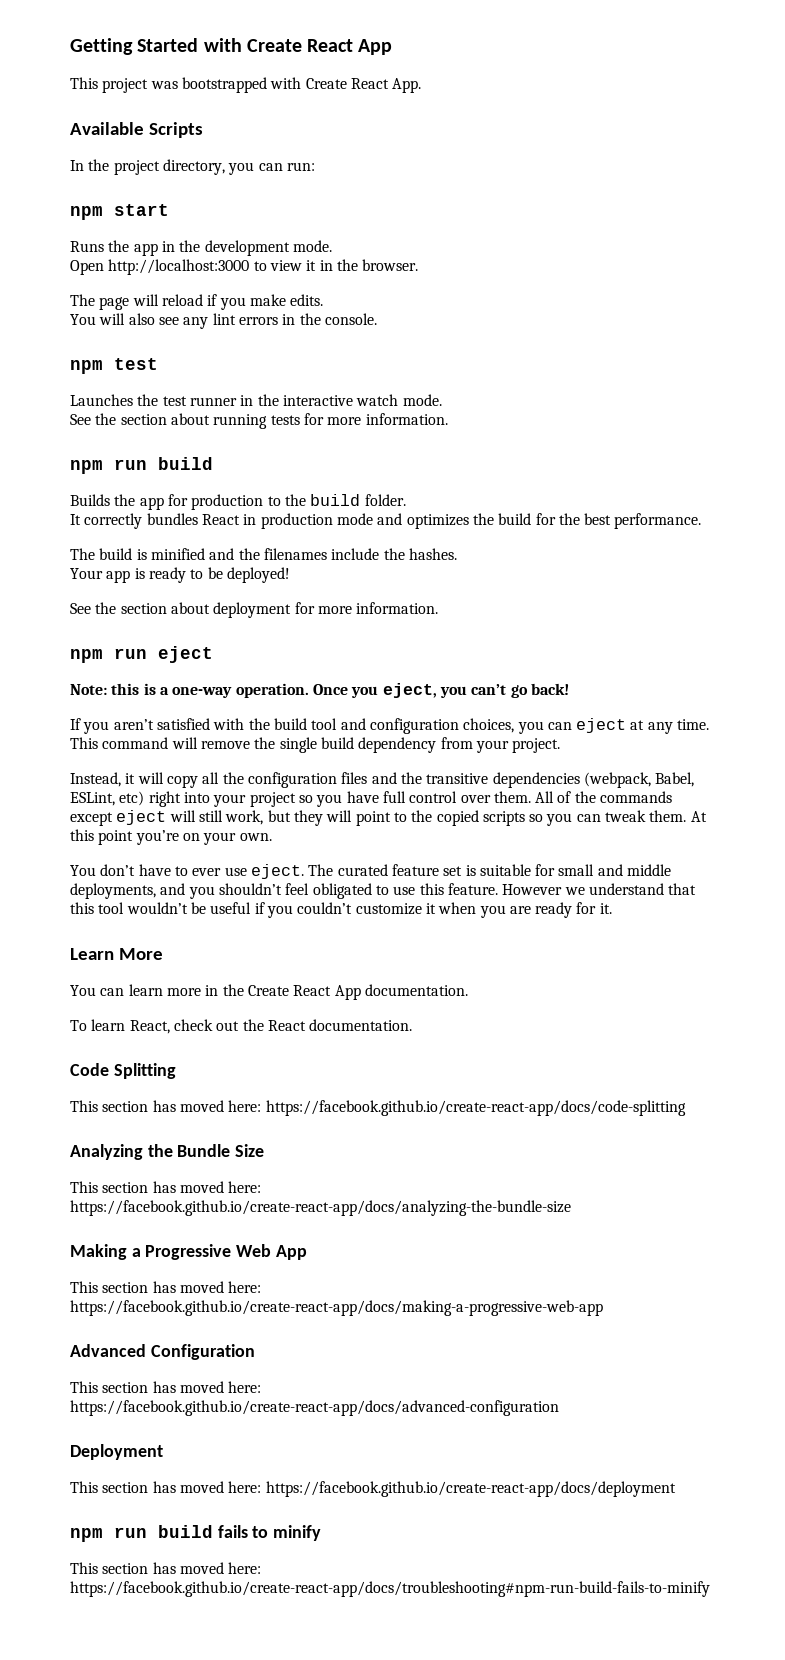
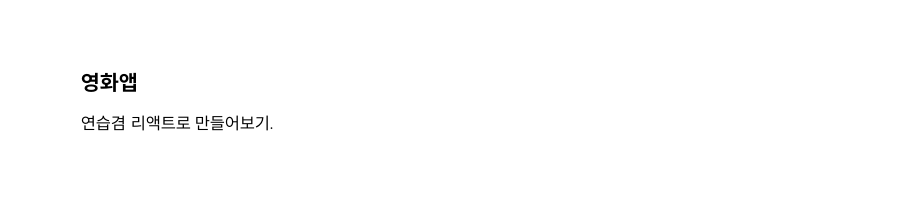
- Getting Started with Create React App
- This project was bootstrapped with Create React App.
- Available Scripts
- In the project directory, you can run:
- npm start
- Runs the app in the development mode.
- Open http://localhost:3000 to view it in the browser.
- The page will reload if you make edits.
- You will also see any lint errors in the console.
- npm test
- Launches the test runner in the interactive watch mode.
- See the section about running tests for more information.
- npm run build
- Builds the app for production to the build folder.
- It correctly bundles React in production mode and optimizes the build for the best performance.
- The build is minified and the filenames include the hashes.
- Your app is ready to be deployed!
- See the section about deployment for more information.
- npm run eject
- Note: this is a one-way operation. Once you eject, you can’t go back!
- If you aren’t satisfied with the build tool and configuration choices, you can eject at any time. This command will remove the single build dependency from your project.
- Instead, it will copy all the configuration files and the transitive dependencies (webpack, Babel, ESLint, etc) right into your project so you have full control over them. All of the commands except eject will still work, but they will point to the copied scripts so you can tweak them. At this point you’re on your own.
- You don’t have to ever use eject. The curated feature set is suitable for small and middle deployments, and you shouldn’t feel obligated to use this feature. However we understand that this tool wouldn’t be useful if you couldn’t customize it when you are ready for it.
- Learn More
- You can learn more in the Create React App documentation.
- To learn React, check out the React documentation.
- Code Splitting
- This section has moved here: https://facebook.github.io/create-react-app/docs/code-splitting
- Analyzing the Bundle Size
- This section has moved here: https://facebook.github.io/create-react-app/docs/analyzing-the-bundle-size
- Making a Progressive Web App
- This section has moved here: https://facebook.github.io/create-react-app/docs/making-a-progressive-web-app
- Advanced Configuration
- This section has moved here: https://facebook.github.io/create-react-app/docs/advanced-configuration
- Deployment
- This section has moved here: https://facebook.github.io/create-react-app/docs/deployment
- npm run build fails to minify
- This section has moved here: https://facebook.github.io/create-react-app/docs/troubleshooting#npm-run-build-fails-to-minify
+ 영화앱
+ 연습겸 리액트로 만들어보기.

